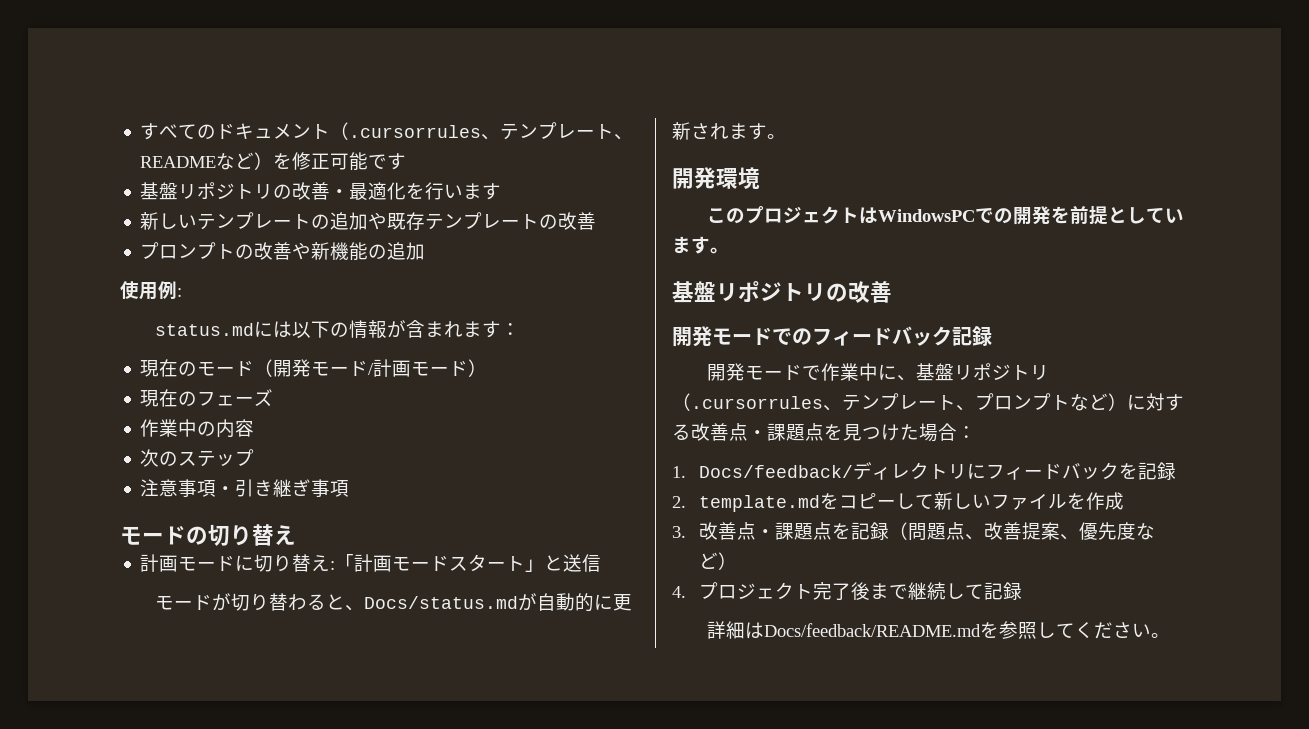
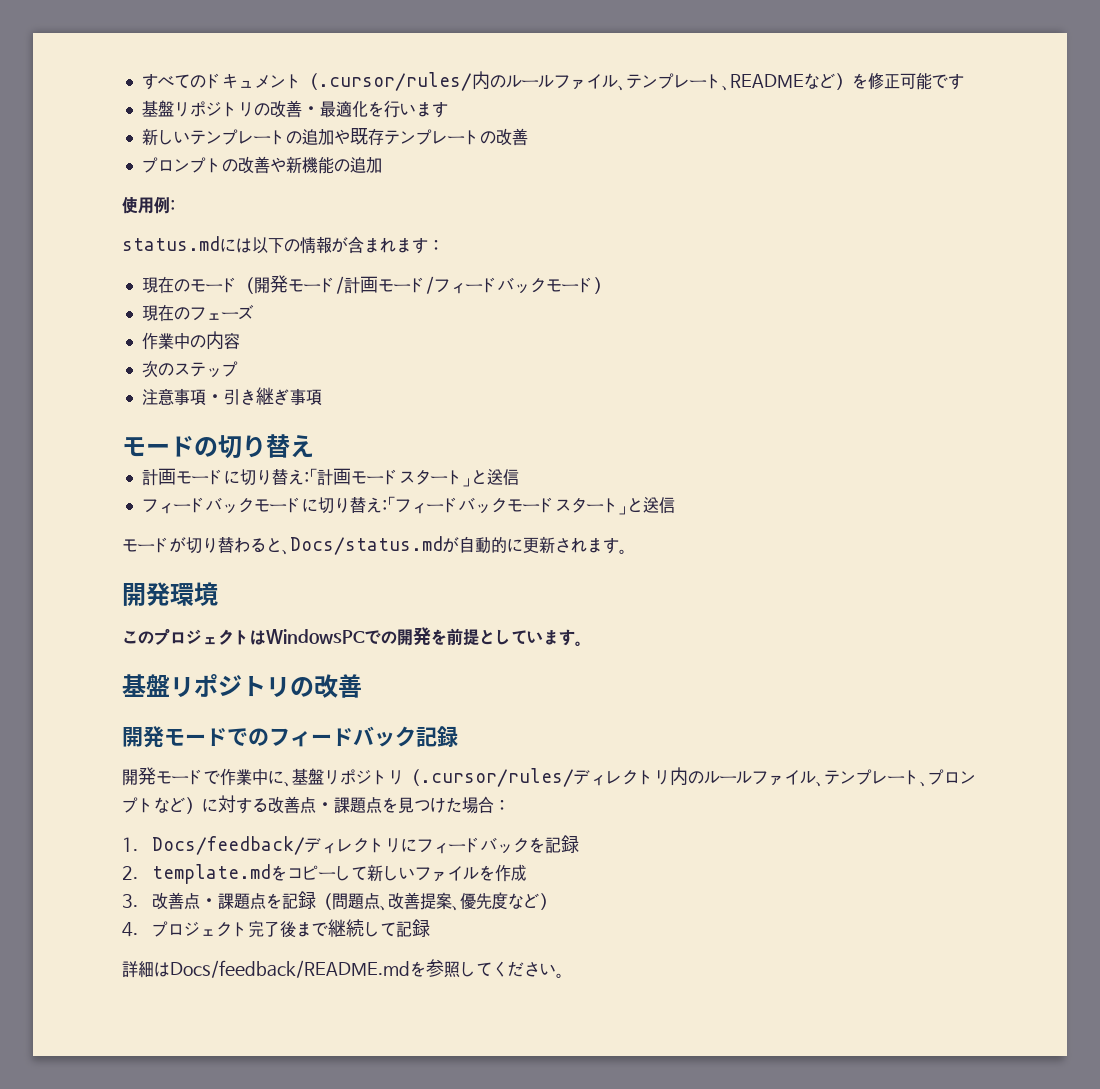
- すべてのドキュメント（.cursorrules、テンプレート、READMEなど）を修正可能です
+ すべてのドキュメント（.cursor/rules/内のルールファイル、テンプレート、READMEなど）を修正可能です
- 現在のモード（開発モード/計画モード）
+ 現在のモード（開発モード/計画モード/フィードバックモード）
+ フィードバックモードに切り替え:「フィードバックモードスタート」と送信
- 開発モードで作業中に、基盤リポジトリ（.cursorrules、テンプレート、プロンプトなど）に対する改善点・課題点を見つけた場合：
+ 開発モードで作業中に、基盤リポジトリ（.cursor/rules/ディレクトリ内のルールファイル、テンプレート、プロンプトなど）に対する改善点・課題点を見つけた場合：

